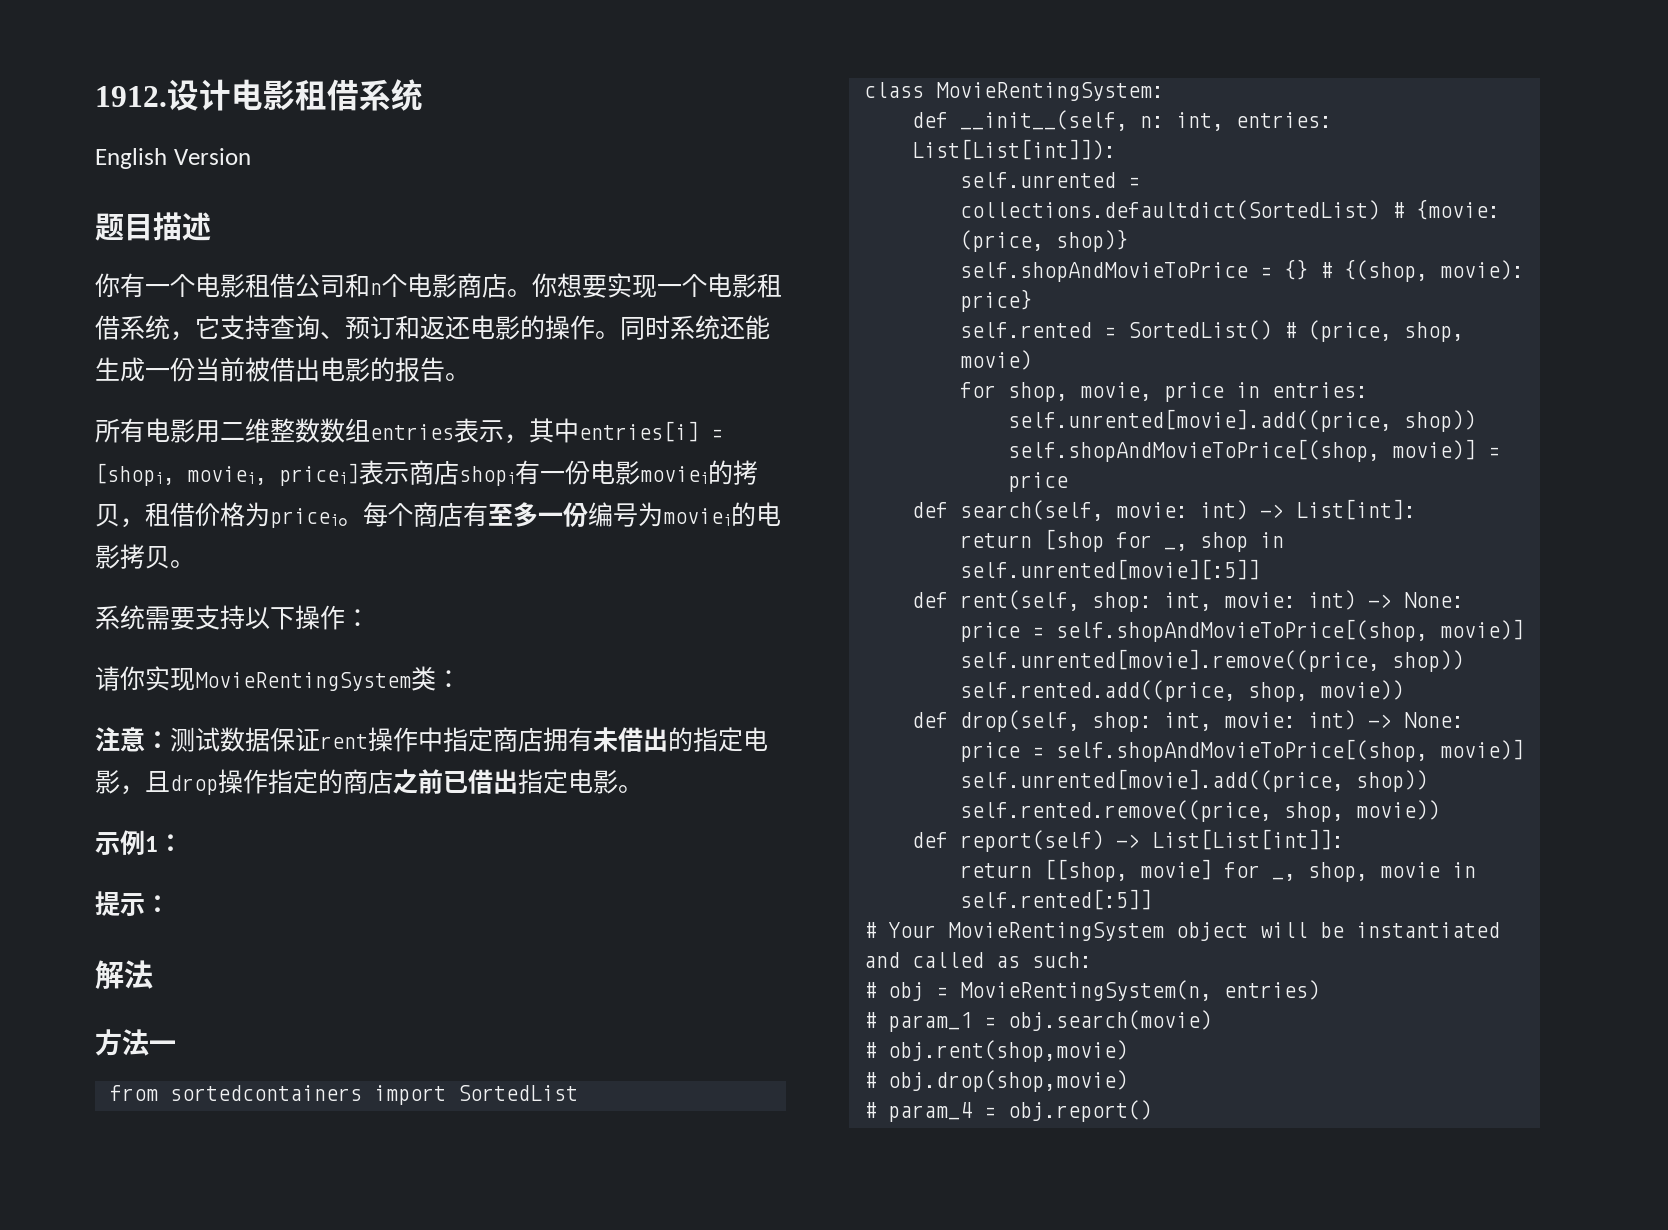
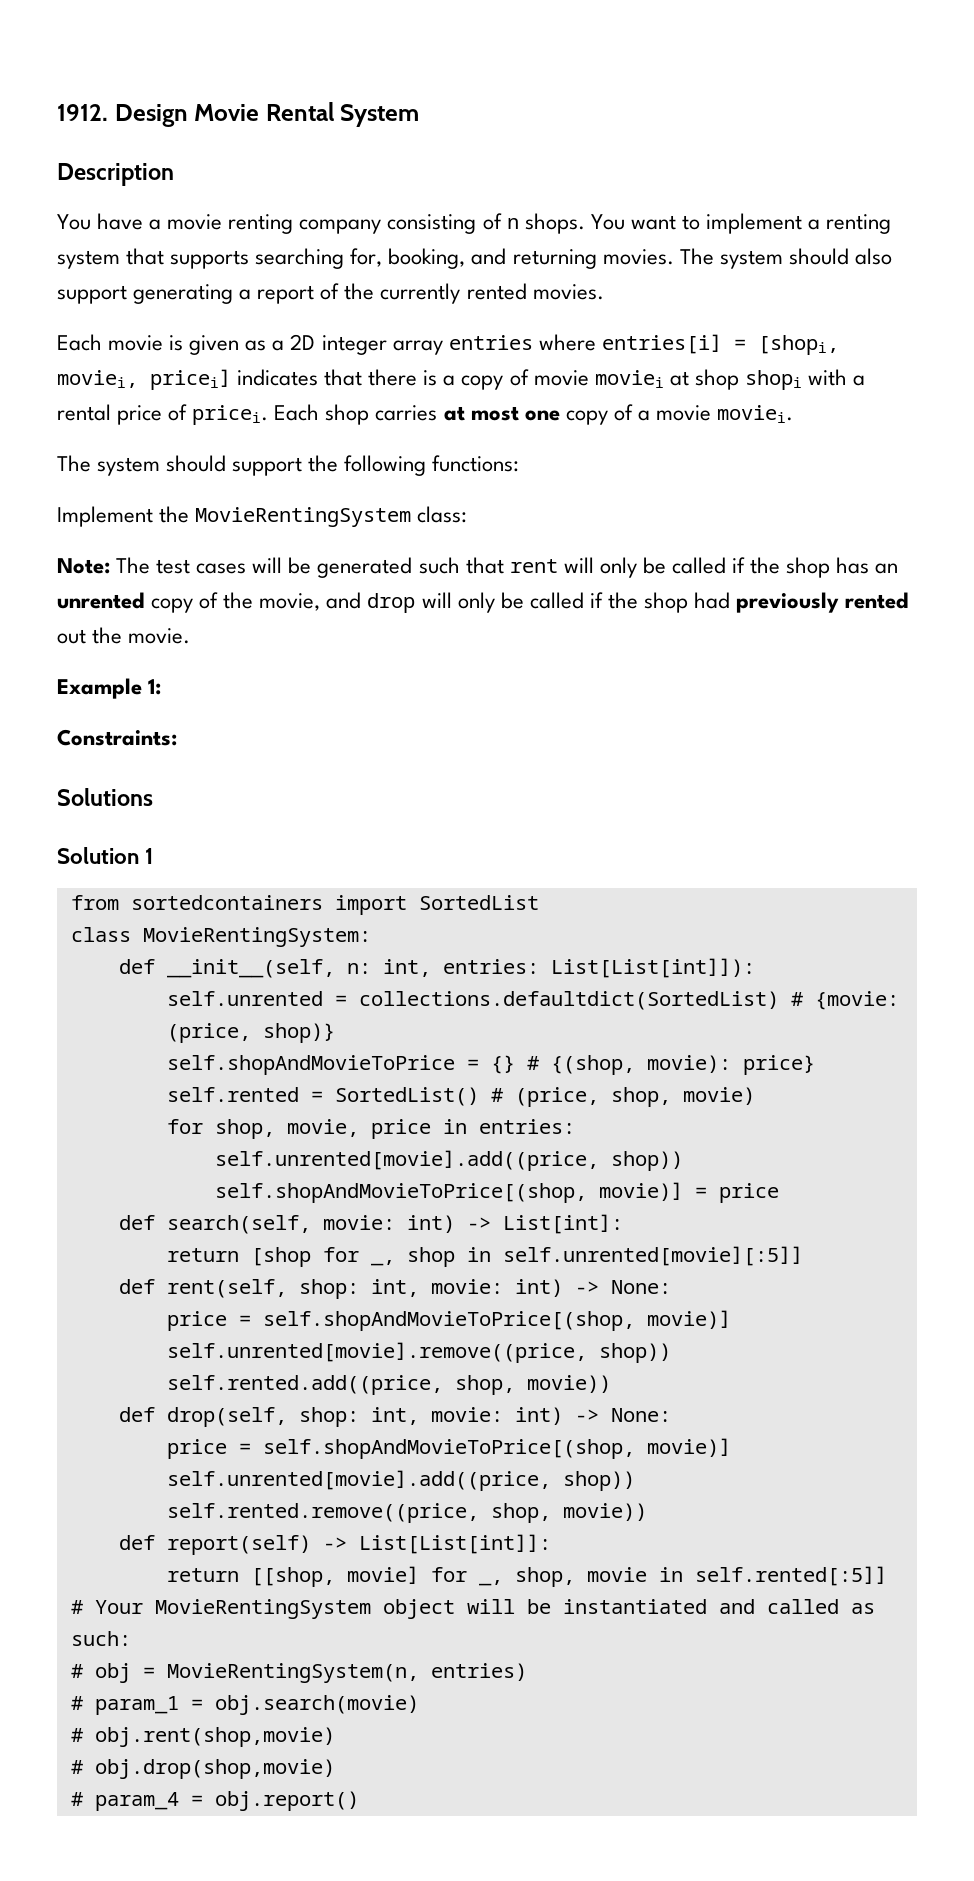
- 设计电影租借系统
- English Version
- 题目描述
- 你有一个电影租借公司和n个电影商店。你想要实现一个电影租借系统，它支持查询、预订和返还电影的操作。同时系统还能生成一份当前被借出电影的报告。
- 所有电影用二维整数数组entries表示，其中entries[i] = [shopi, moviei, pricei]表示商店shopi有一份电影moviei的拷贝，租借价格为pricei。每个商店有至多一份编号为moviei的电影拷贝。
- 系统需要支持以下操作：
- 请你实现MovieRentingSystem类：
- 注意：测试数据保证rent操作中指定商店拥有未借出的指定电影，且drop操作指定的商店之前已借出指定电影。
- 示例1：
- 提示：
- 解法
- 方法一
+ Design Movie Rental System
+ Description
+ You have a movie renting company consisting of n shops. You want to implement a renting system that supports searching for, booking, and returning movies. The system should also support generating a report of the currently rented movies.
+ Each movie is given as a 2D integer array entries where entries[i] = [shopi, moviei, pricei] indicates that there is a copy of movie moviei at shop shopi with a rental price of pricei. Each shop carries at most one copy of a movie moviei.
+ The system should support the following functions:
+ Implement the MovieRentingSystem class:
+ Note: The test cases will be generated such that rent will only be called if the shop has an unrented copy of the movie, and drop will only be called if the shop had previously rented out the movie.
+ Example 1:
+ Constraints:
+ Solutions
+ Solution 1

